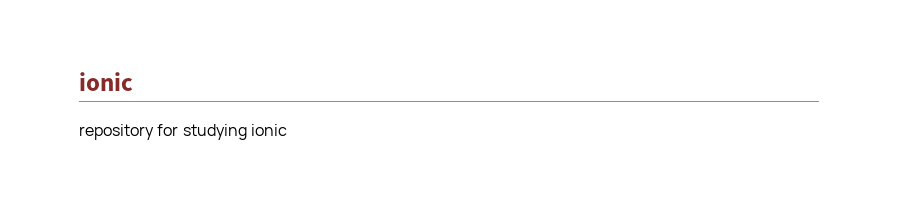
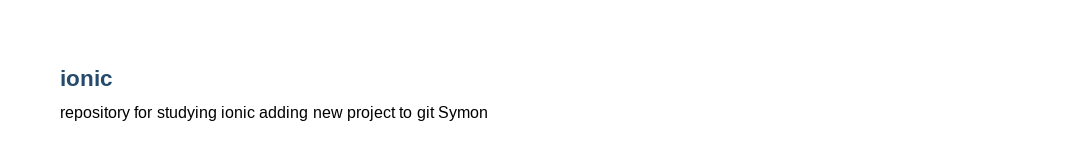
- repository for studying ionic
+ repository for studying ionic adding new project to git Symon

